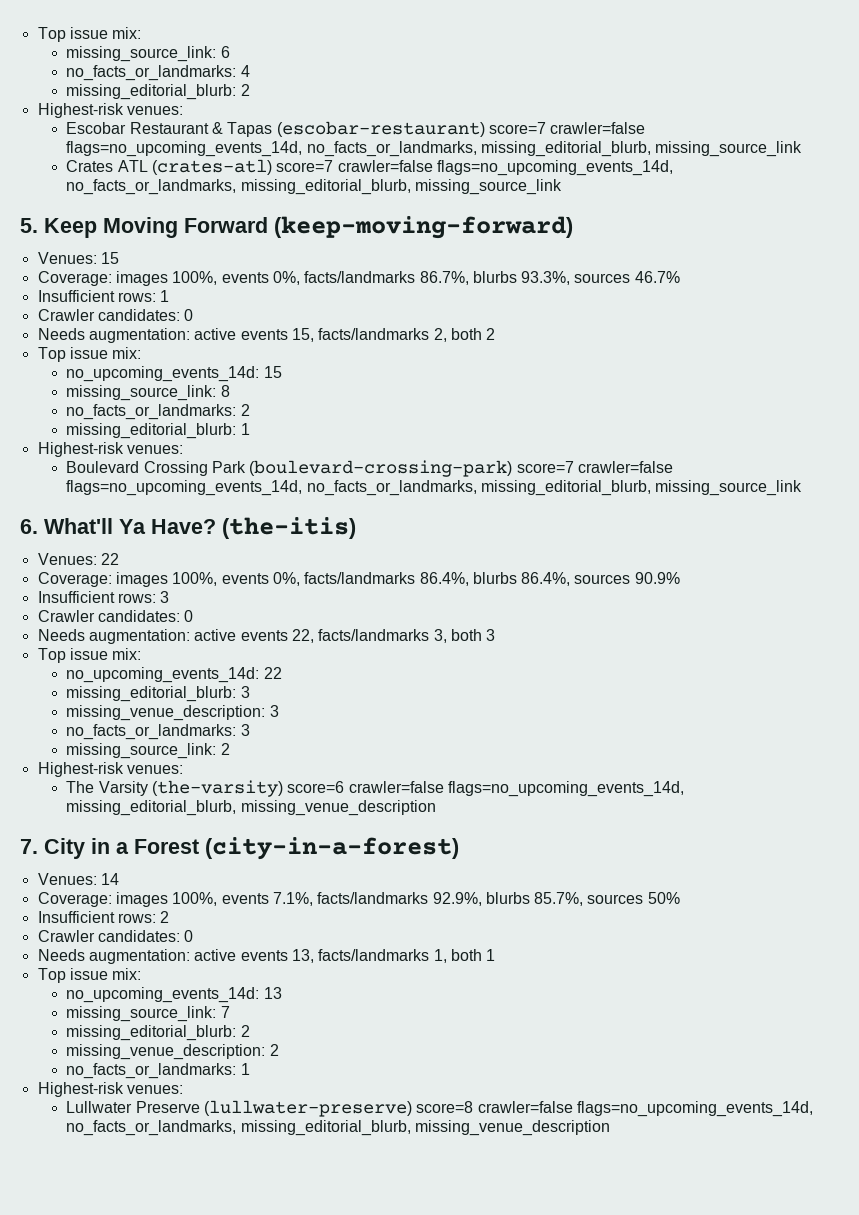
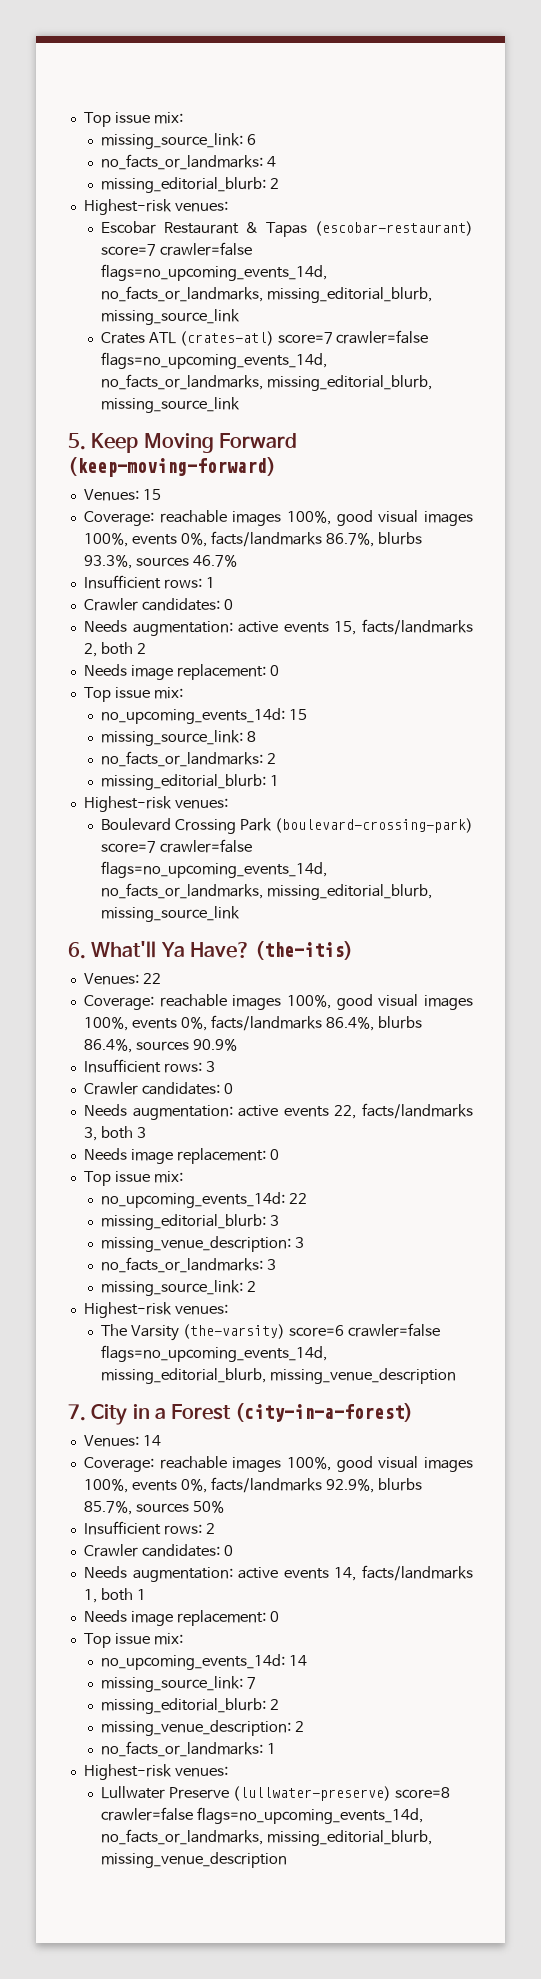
- Coverage: images 100%, events 0%, facts/landmarks 86.7%, blurbs 93.3%, sources 46.7%
+ Coverage: reachable images 100%, good visual images 100%, events 0%, facts/landmarks 86.7%, blurbs 93.3%, sources 46.7%
  Needs augmentation: active events 15, facts/landmarks 2, both 2
+ Needs image replacement: 0
- Coverage: images 100%, events 0%, facts/landmarks 86.4%, blurbs 86.4%, sources 90.9%
+ Coverage: reachable images 100%, good visual images 100%, events 0%, facts/landmarks 86.4%, blurbs 86.4%, sources 90.9%
  Needs augmentation: active events 22, facts/landmarks 3, both 3
+ Needs image replacement: 0
- Coverage: images 100%, events 7.1%, facts/landmarks 92.9%, blurbs 85.7%, sources 50%
+ Coverage: reachable images 100%, good visual images 100%, events 0%, facts/landmarks 92.9%, blurbs 85.7%, sources 50%
- Needs augmentation: active events 13, facts/landmarks 1, both 1
+ Needs augmentation: active events 14, facts/landmarks 1, both 1
+ Needs image replacement: 0
  Top issue mix:
- no_upcoming_events_14d: 13
+ no_upcoming_events_14d: 14

